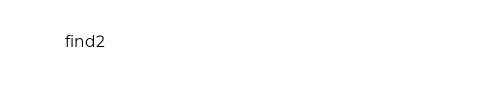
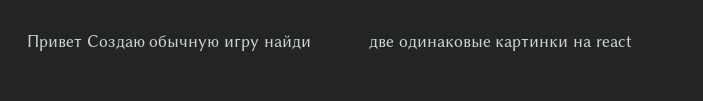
- find2
+ Привет Создаю обычную игру найди две одинаковые картинки на react

